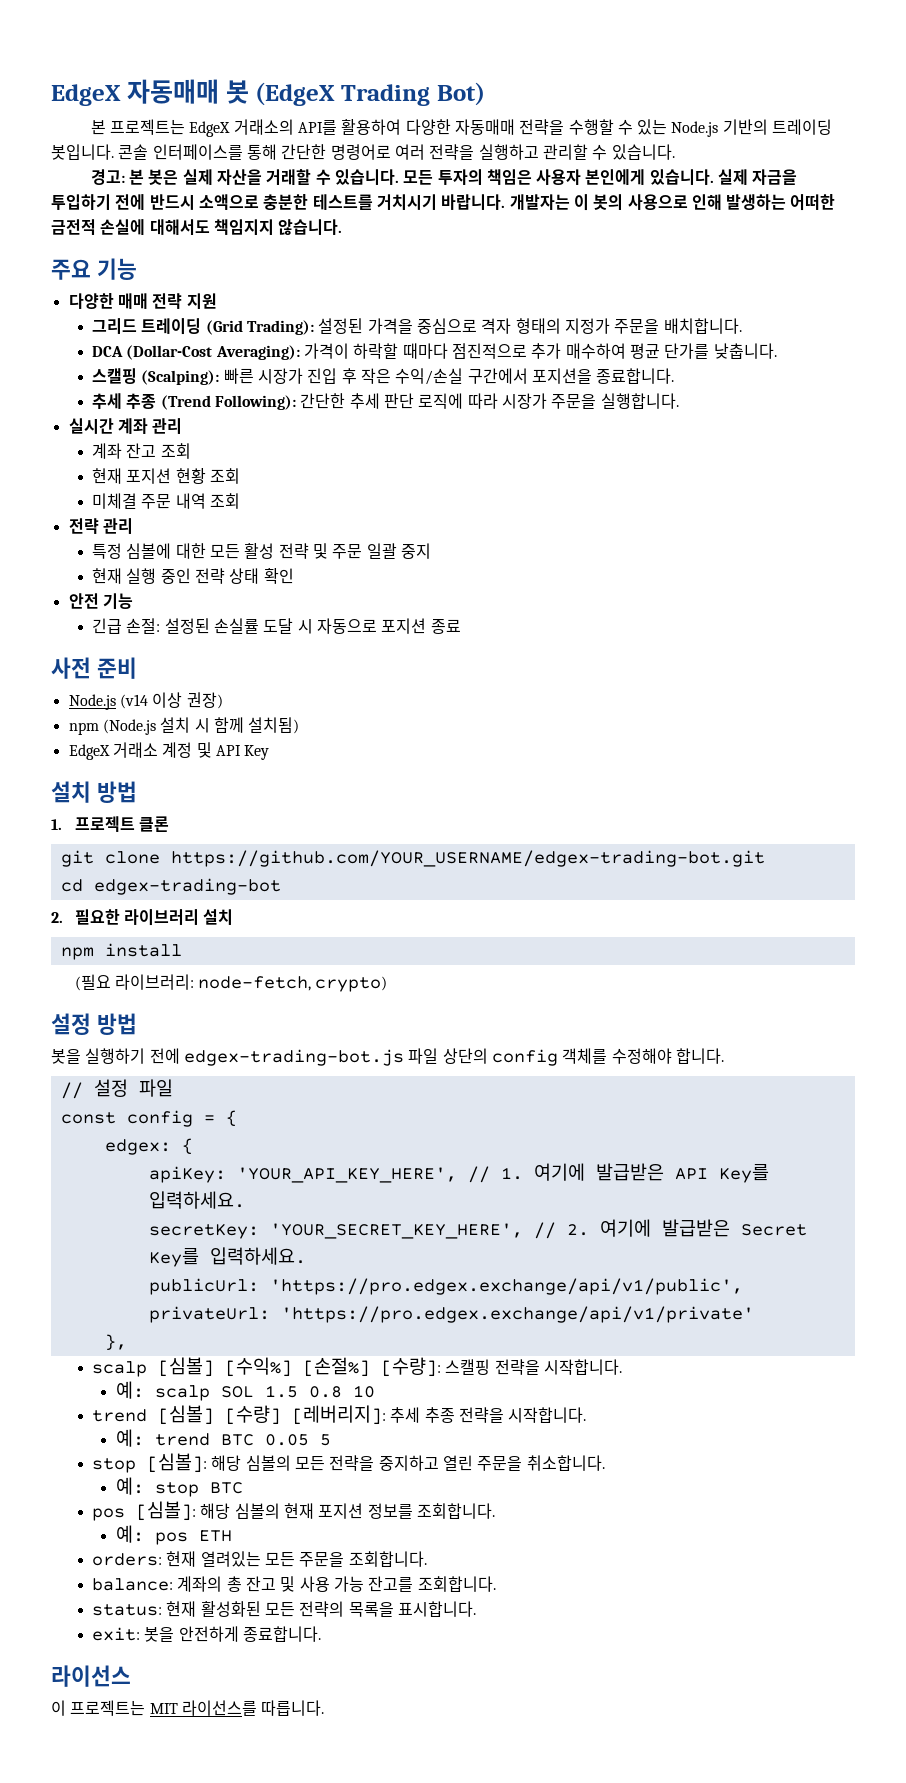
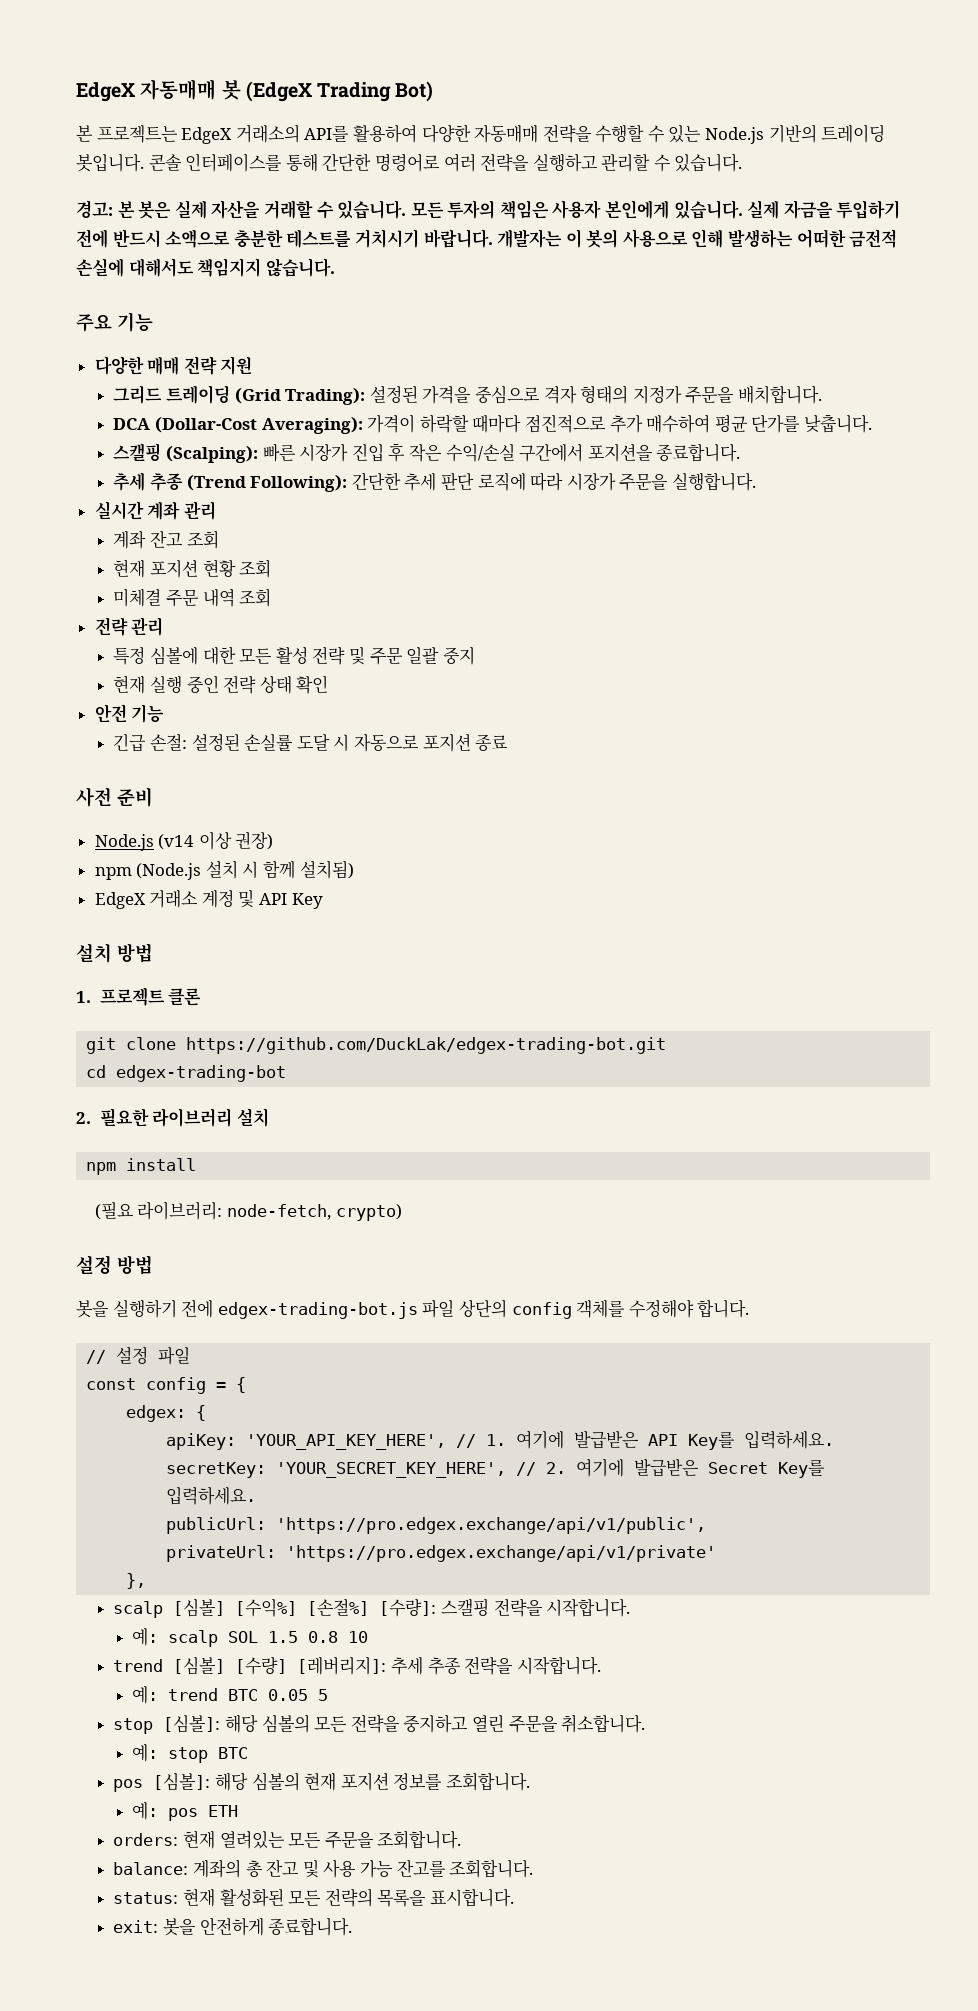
- git clone https://github.com/YOUR_USERNAME/edgex-trading-bot.git
+ git clone https://github.com/DuckLak/edgex-trading-bot.git
- 라이선스
- 이 프로젝트는 MIT 라이선스를 따릅니다.

